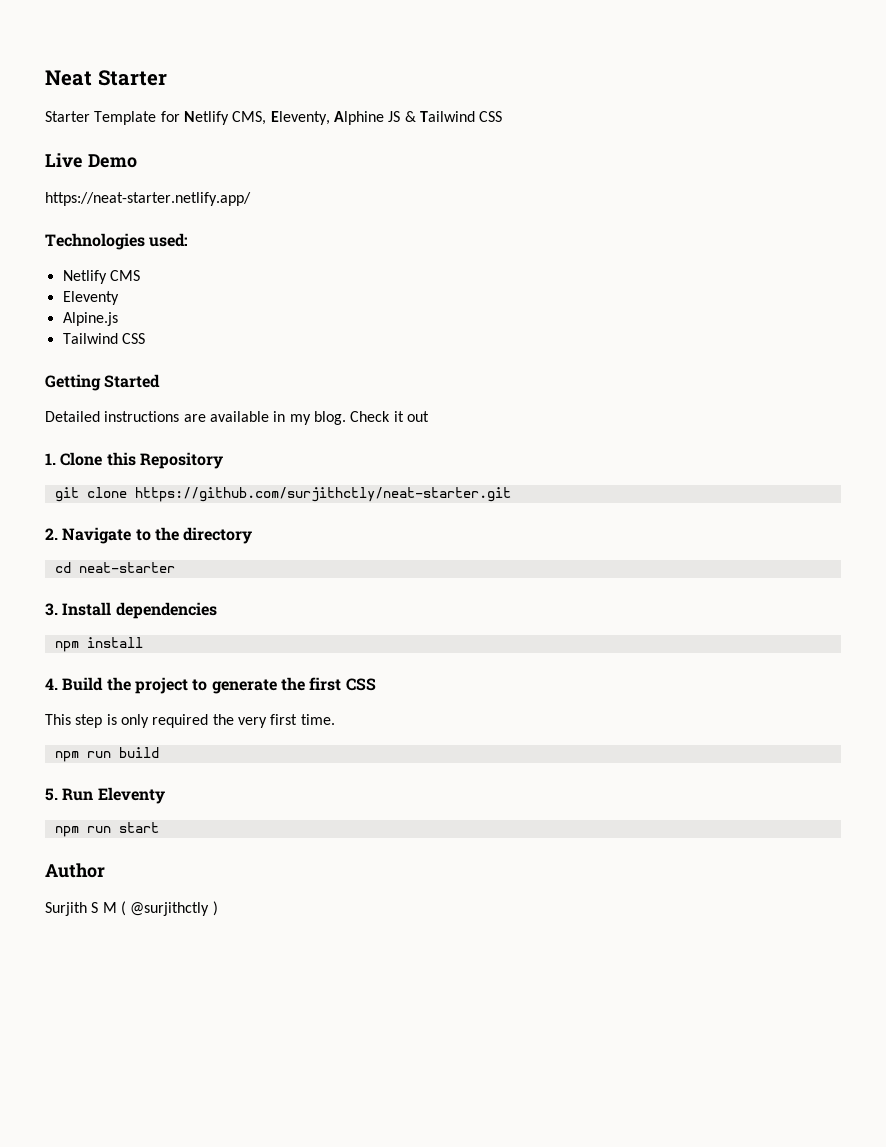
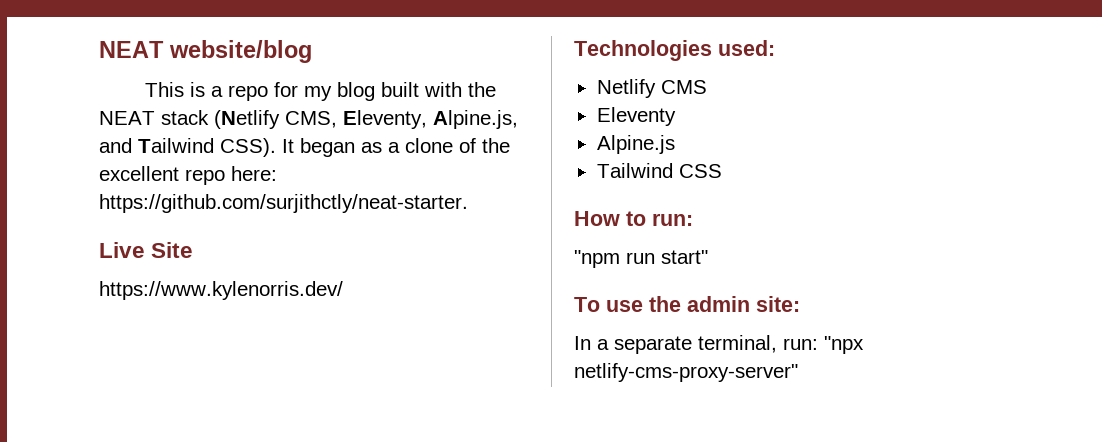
- Neat Starter
- Starter Template for Netlify CMS, Eleventy, Alphine JS & Tailwind CSS
+ NEAT website/blog
+ This is a repo for my blog built with the NEAT stack (Netlify CMS, Eleventy, Alpine.js, and Tailwind CSS). It began as a clone of the excellent repo here: https://github.com/surjithctly/neat-starter.
- Live Demo
- https://neat-starter.netlify.app/
+ Live Site
+ https://www.kylenorris.dev/
- Getting Started
- Detailed instructions are available in my blog. Check it out
- 1. Clone this Repository
- git clone https://github.com/surjithctly/neat-starter.git
- 2. Navigate to the directory
- cd neat-starter
- 3. Install dependencies
- npm install
- 4. Build the project to generate the first CSS
- This step is only required the very first time.
- npm run build
- 5. Run Eleventy
- npm run start
- Author
- Surjith S M ( @surjithctly )
+ How to run:
+ "npm run start"
+ To use the admin site:
+ In a separate terminal, run: "npx netlify-cms-proxy-server"

